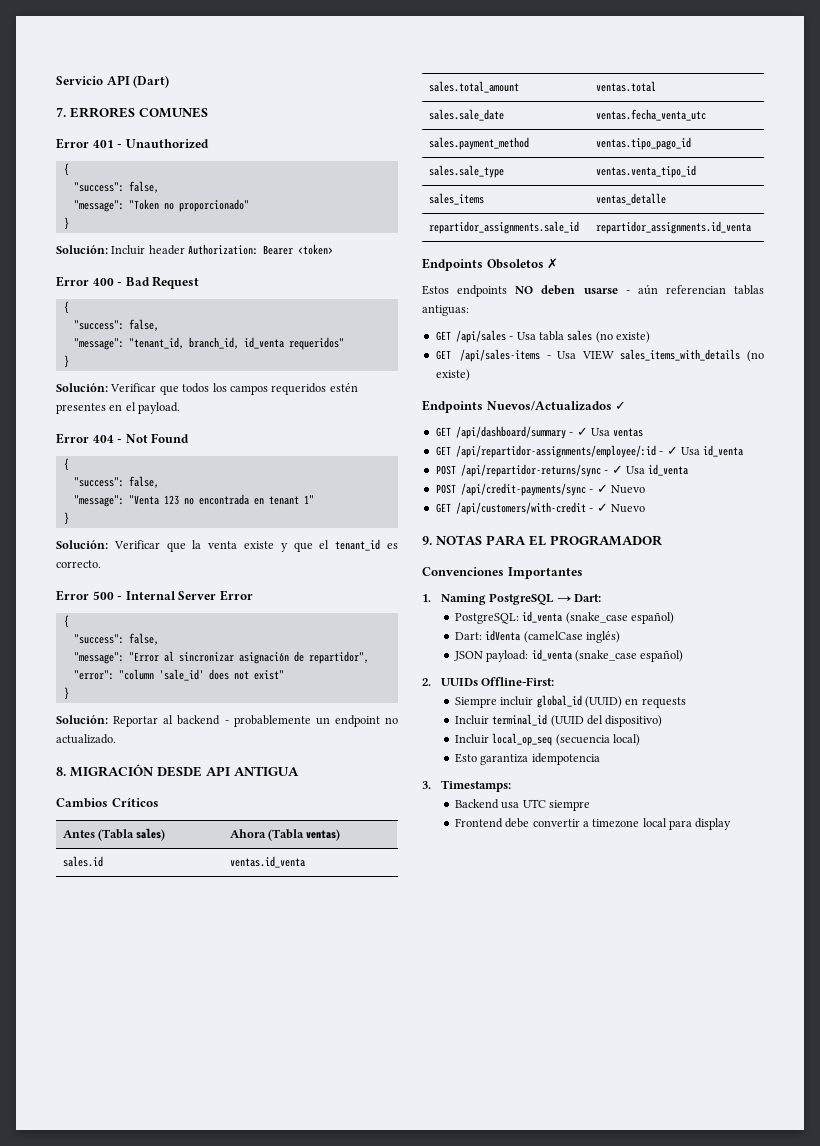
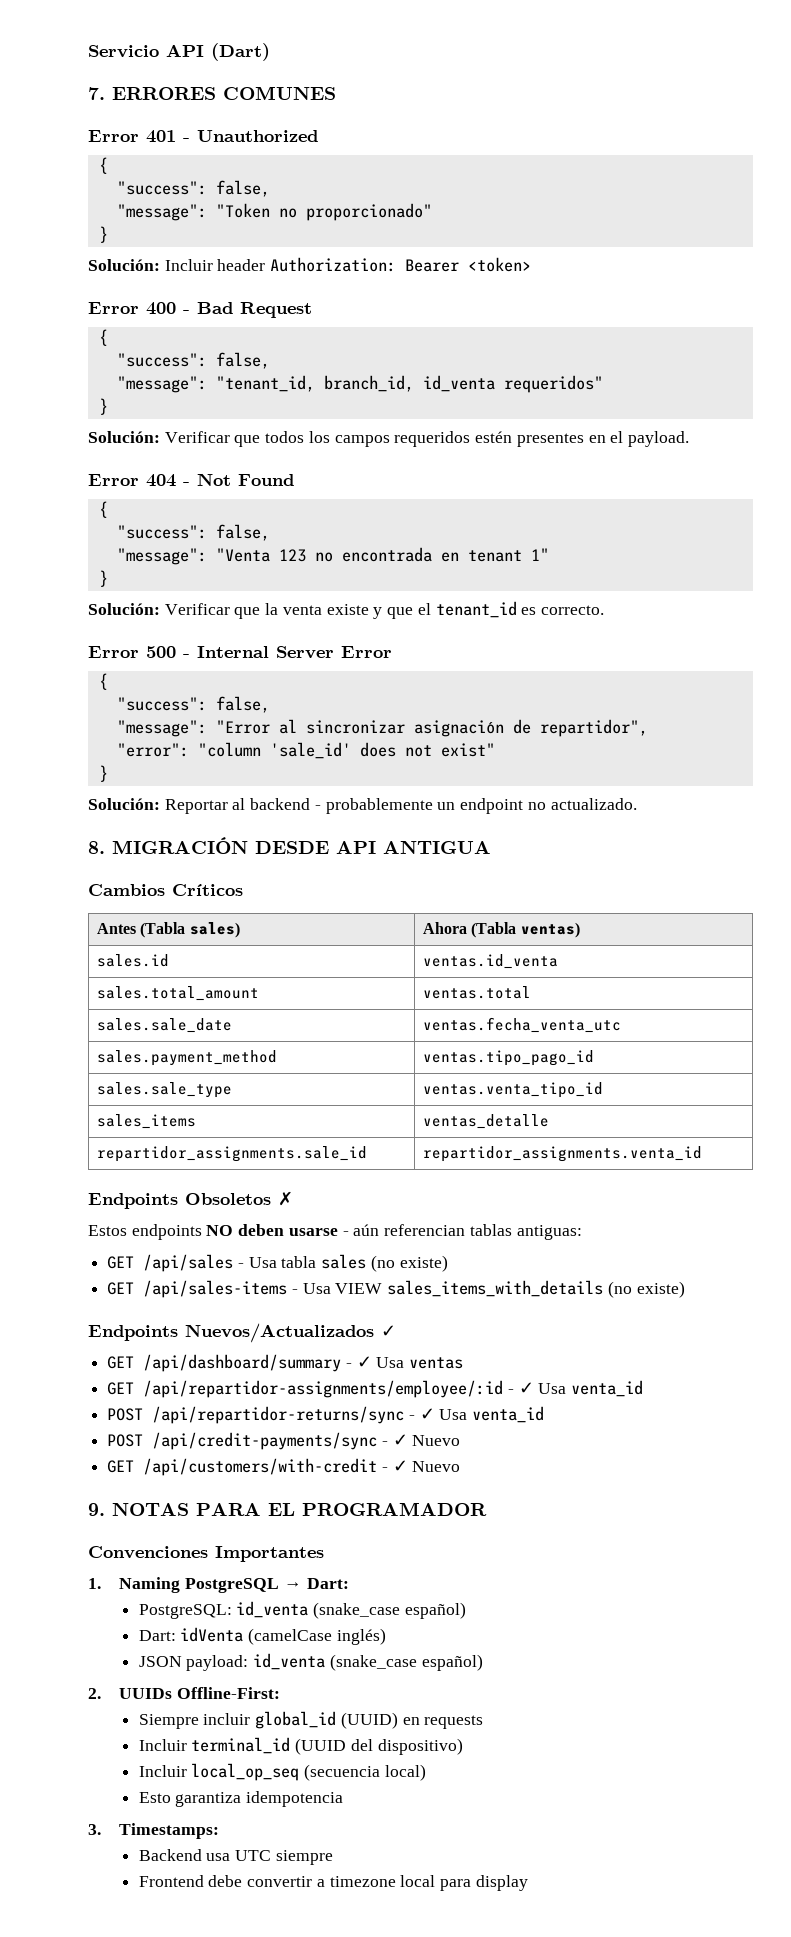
- repartidor_assignments.sale_id | repartidor_assignments.id_venta
+ repartidor_assignments.sale_id | repartidor_assignments.venta_id
- GET /api/repartidor-assignments/employee/:id - ✓ Usa id_venta
+ GET /api/repartidor-assignments/employee/:id - ✓ Usa venta_id
- POST /api/repartidor-returns/sync - ✓ Usa id_venta
+ POST /api/repartidor-returns/sync - ✓ Usa venta_id

